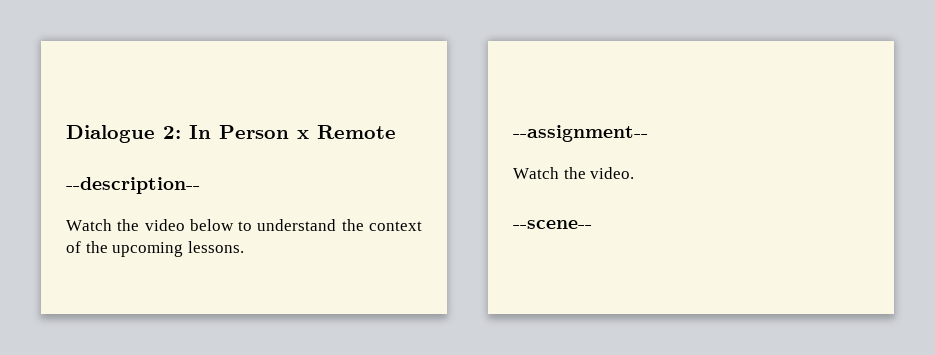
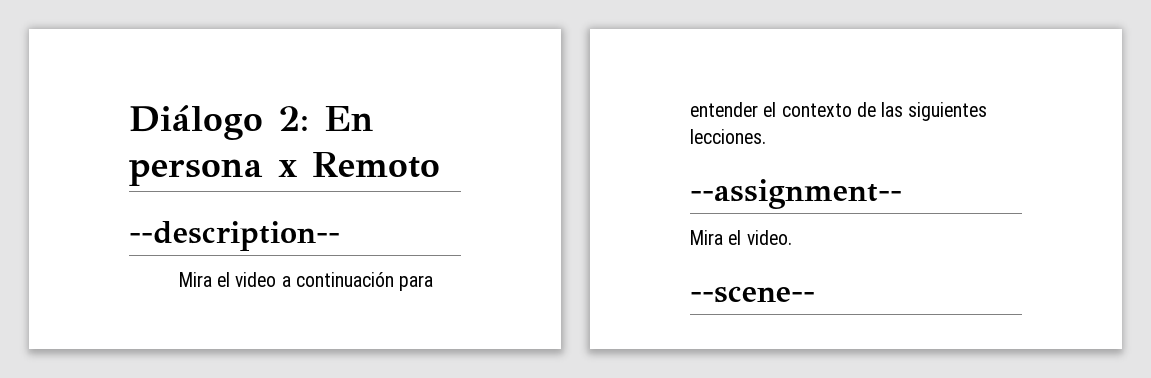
- Dialogue 2: In Person x Remote
+ Diálogo 2: En persona x Remoto
  --description--
- Watch the video below to understand the context of the upcoming lessons.
+ Mira el video a continuación para entender el contexto de las siguientes lecciones.
- Watch the video.
+ Mira el video.

